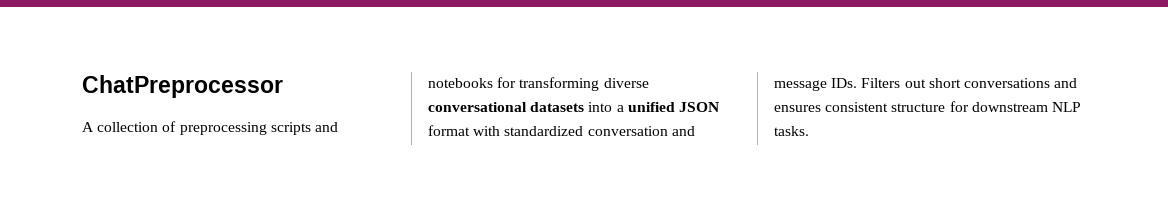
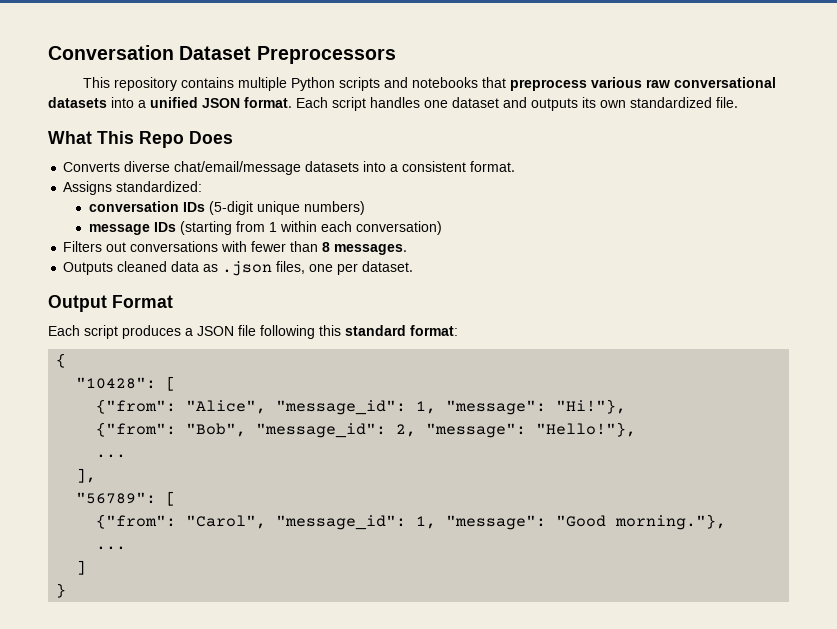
- ChatPreprocessor
- A collection of preprocessing scripts and notebooks for transforming diverse conversational datasets into a unified JSON format with standardized conversation and message IDs. Filters out short conversations and ensures consistent structure for downstream NLP tasks.
+ Conversation Dataset Preprocessors
+ This repository contains multiple Python scripts and notebooks that preprocess various raw conversational datasets into a unified JSON format. Each script handles one dataset and outputs its own standardized file.
+ What This Repo Does
+ Converts diverse chat/email/message datasets into a consistent format.
+ Assigns standardized:
+ conversation IDs (5-digit unique numbers)
+ message IDs (starting from 1 within each conversation)
+ Filters out conversations with fewer than 8 messages.
+ Outputs cleaned data as .json files, one per dataset.
+ Output Format
+ Each script produces a JSON file following this standard format:
+ {
+ "10428": [
+ {"from": "Alice", "message_id": 1, "message": "Hi!"},
+ {"from": "Bob", "message_id": 2, "message": "Hello!"},
+ ...
+ ],
+ "56789": [
+ {"from": "Carol", "message_id": 1, "message": "Good morning."},
+ ...
+ ]
+ }

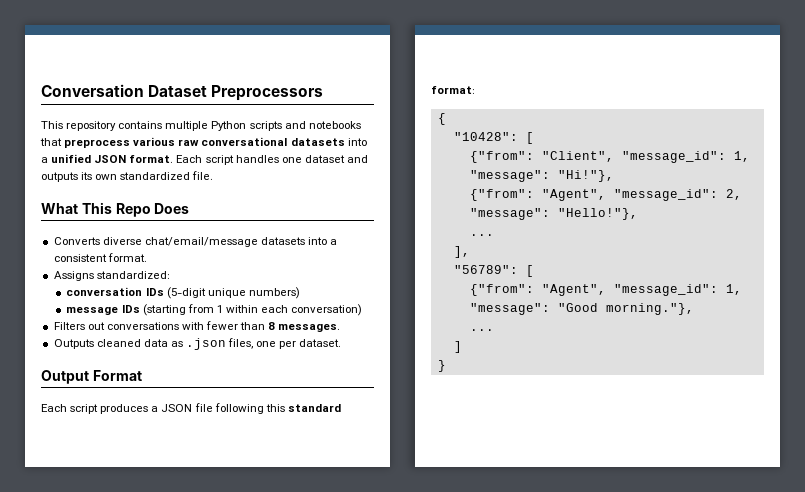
- {"from": "Alice", "message_id": 1, "message": "Hi!"},
+ {"from": "Client", "message_id": 1, "message": "Hi!"},
- {"from": "Bob", "message_id": 2, "message": "Hello!"},
+ {"from": "Agent", "message_id": 2, "message": "Hello!"},
- {"from": "Carol", "message_id": 1, "message": "Good morning."},
+ {"from": "Agent", "message_id": 1, "message": "Good morning."},

